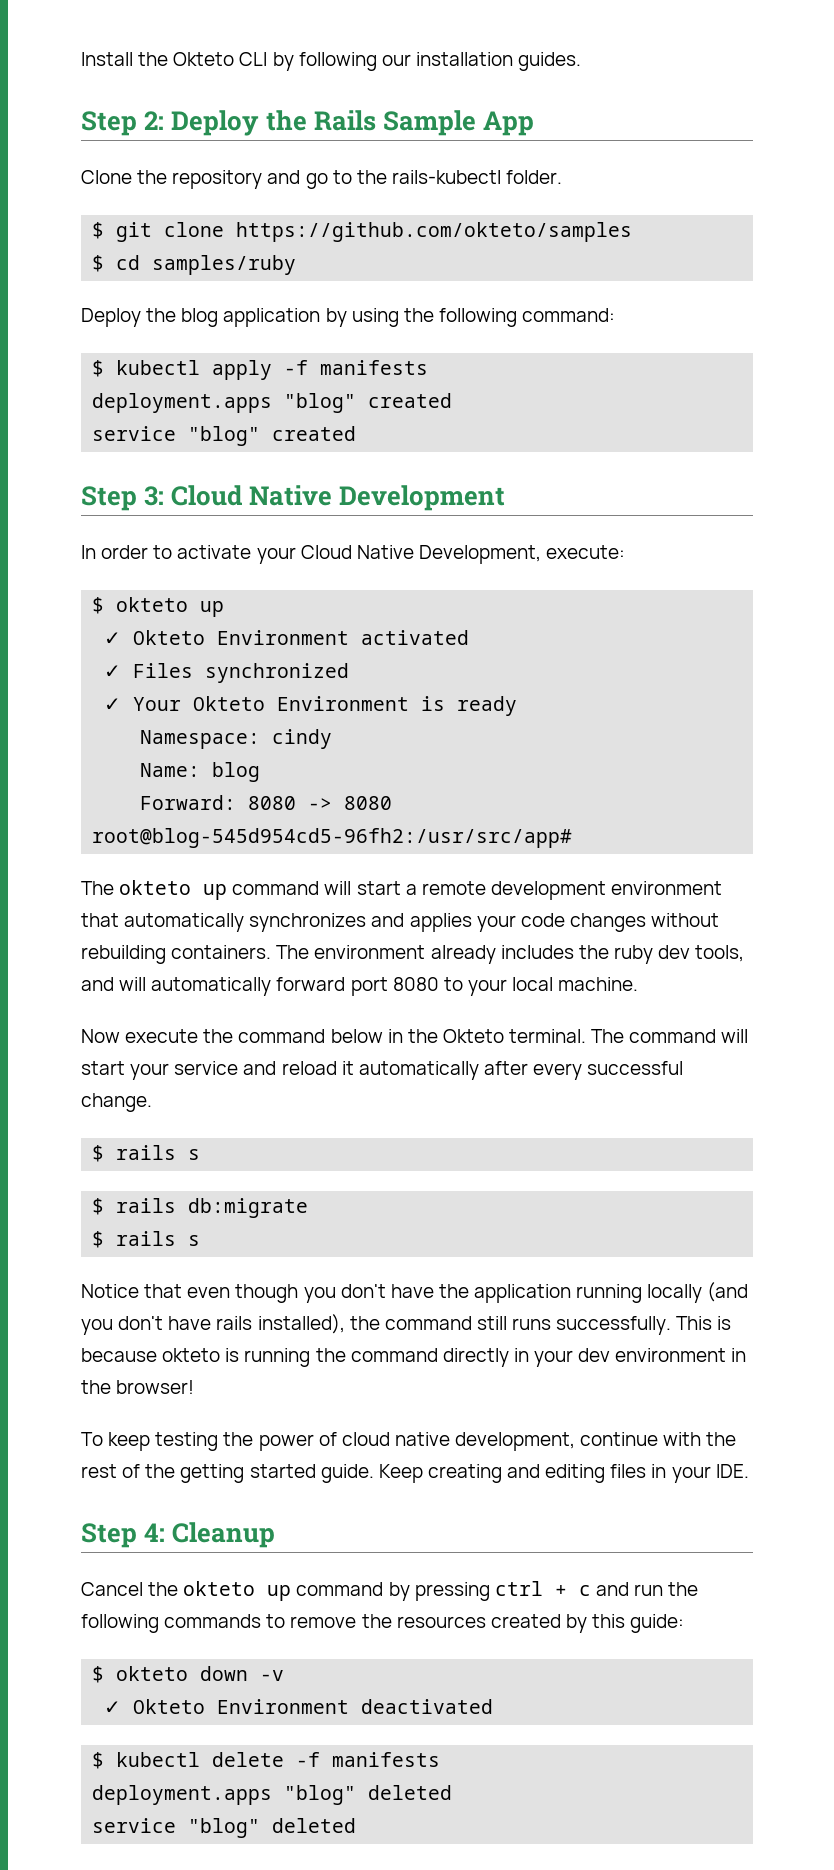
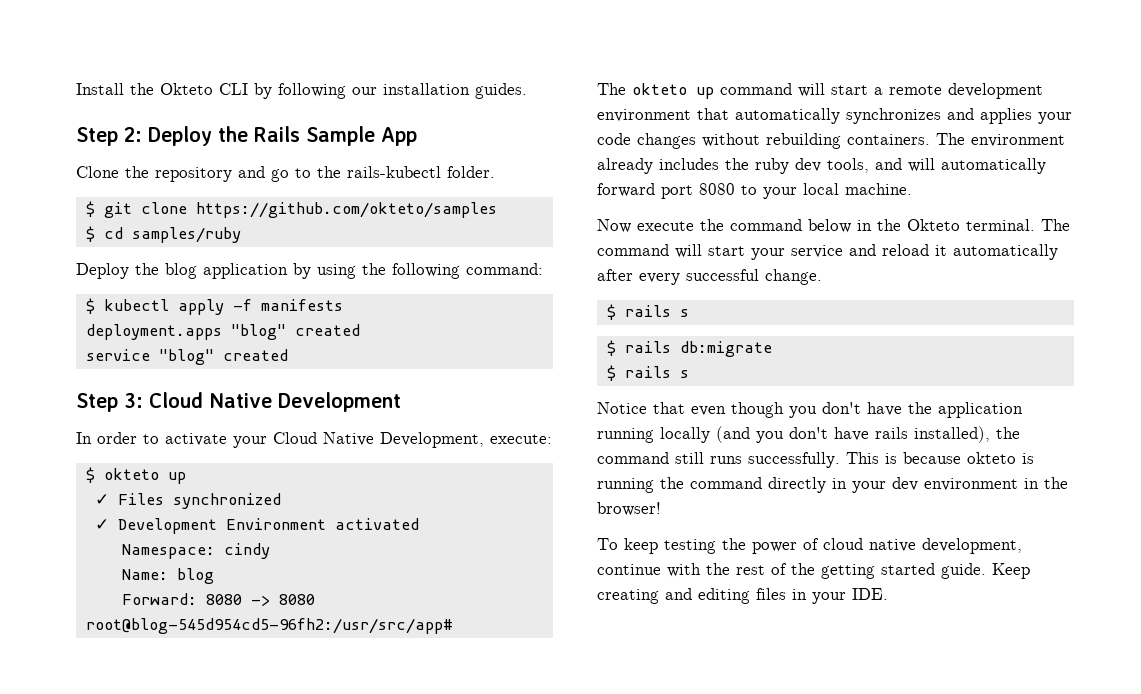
- ✓ Okteto Environment activated
- ✓ Your Okteto Environment is ready
+ ✓ Development Environment activated
- Step 4: Cleanup
- Cancel the okteto up command by pressing ctrl + c and run the following commands to remove the resources created by this guide:
- $ okteto down -v
- ✓ Okteto Environment deactivated
- $ kubectl delete -f manifests
- deployment.apps "blog" deleted
- service "blog" deleted

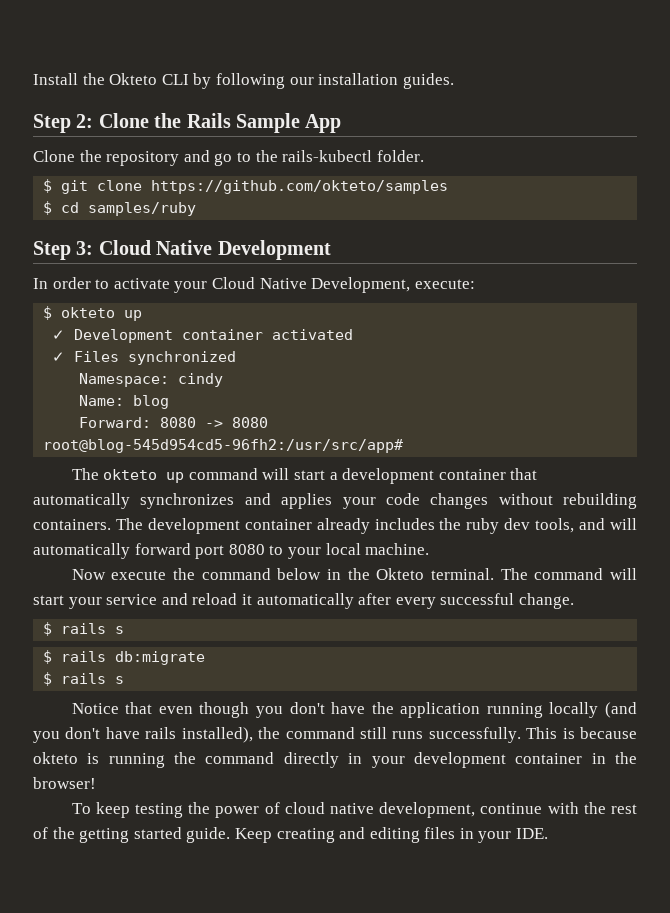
- Step 2: Deploy the Rails Sample App
+ Step 2: Clone the Rails Sample App
- Deploy the blog application by using the following command:
- $ kubectl apply -f manifests
- deployment.apps "blog" created
- service "blog" created
+ ✓ Development container activated
- ✓ Development Environment activated
- The okteto up command will start a remote development environment that automatically synchronizes and applies your code changes without rebuilding containers.
+ The okteto up command will start a development container that automatically synchronizes and applies your code changes without rebuilding containers.
- The environment already includes the ruby dev tools, and will automatically forward port 8080 to your local machine.
+ The development container already includes the ruby dev tools, and will automatically forward port 8080 to your local machine.
- This is because okteto is running the command directly in your dev environment in the browser!
+ This is because okteto is running the command directly in your development container in the browser!

